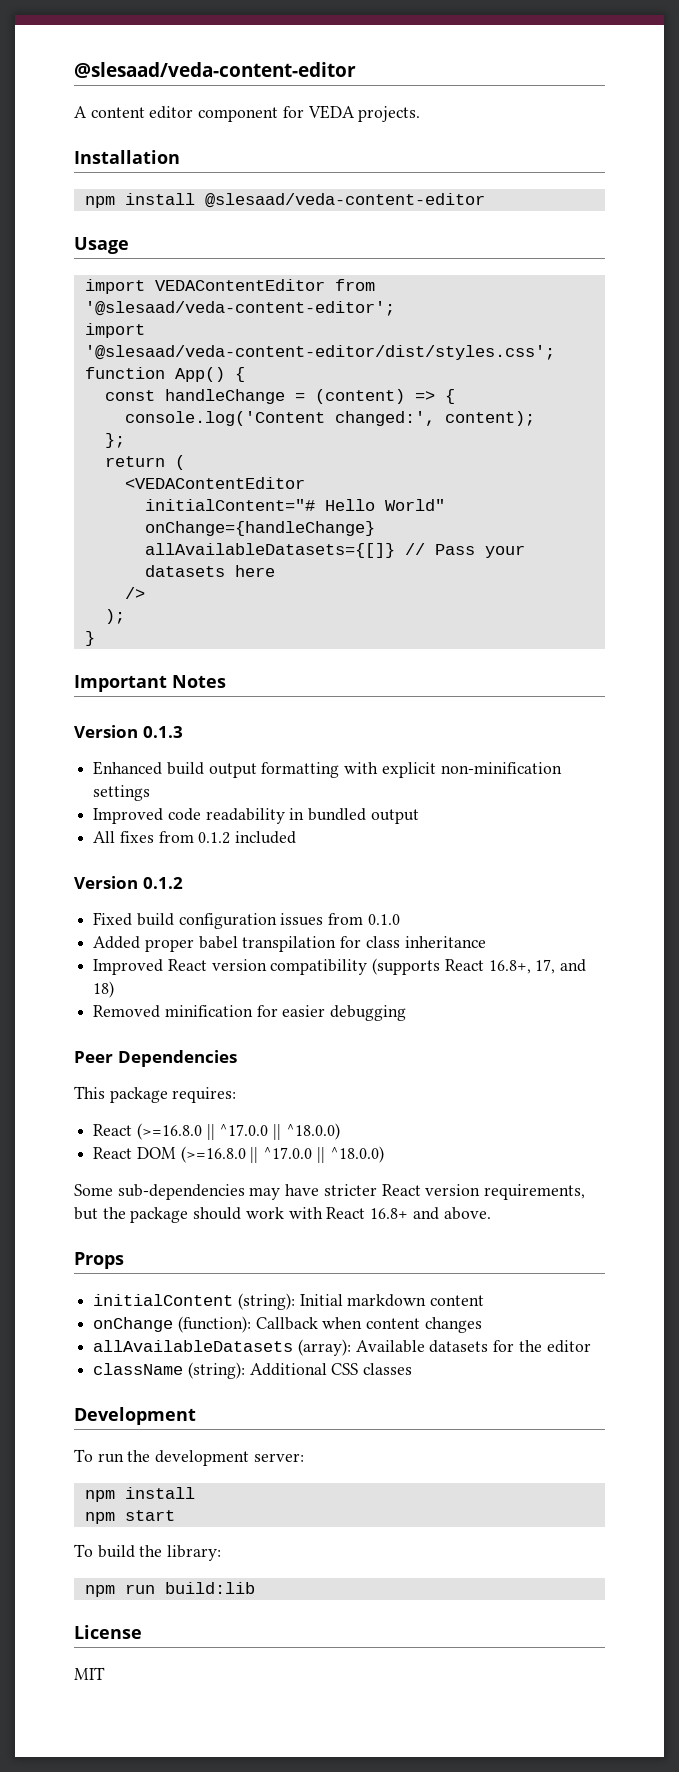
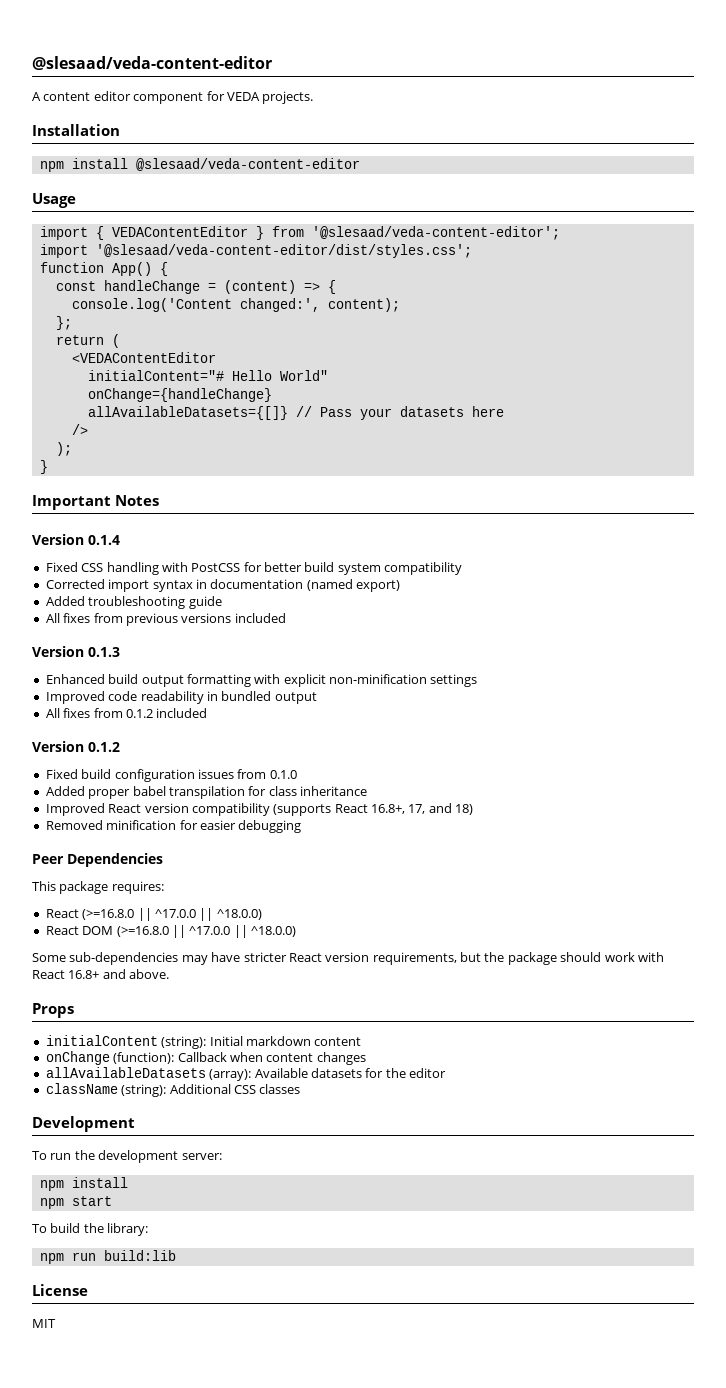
- import VEDAContentEditor from '@slesaad/veda-content-editor';
+ import { VEDAContentEditor } from '@slesaad/veda-content-editor';
+ Version 0.1.4
+ Fixed CSS handling with PostCSS for better build system compatibility
+ Corrected import syntax in documentation (named export)
+ Added troubleshooting guide
+ All fixes from previous versions included

